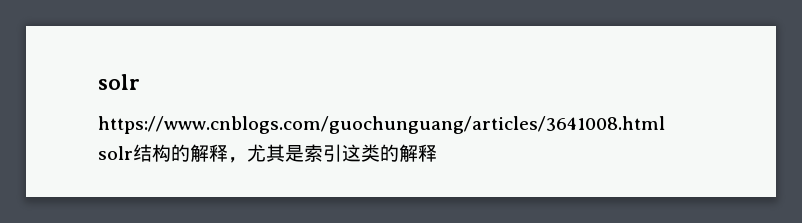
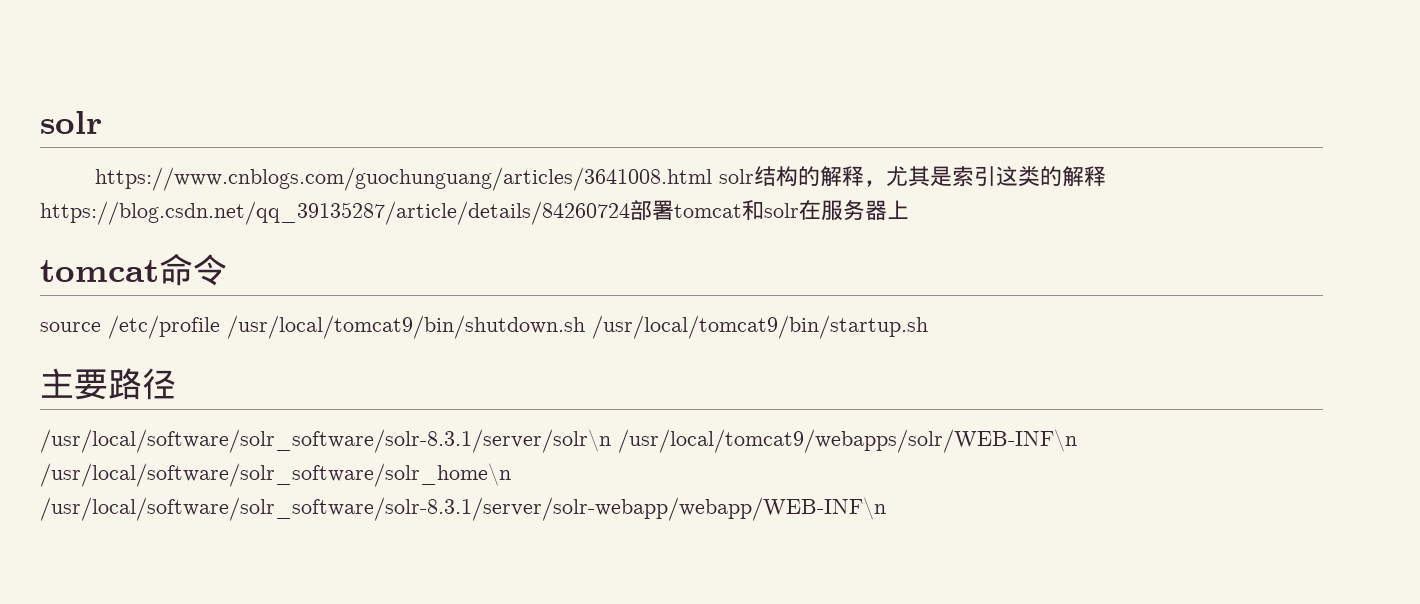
- https://www.cnblogs.com/guochunguang/articles/3641008.html solr结构的解释，尤其是索引这类的解释
+ https://www.cnblogs.com/guochunguang/articles/3641008.html solr结构的解释，尤其是索引这类的解释https://blog.csdn.net/qq_39135287/article/details/84260724部署tomcat和solr在服务器上
+ tomcat命令
+ source /etc/profile /usr/local/tomcat9/bin/shutdown.sh /usr/local/tomcat9/bin/startup.sh
+ 主要路径
+ /usr/local/software/solr_software/solr-8.3.1/server/solr\n /usr/local/tomcat9/webapps/solr/WEB-INF\n /usr/local/software/solr_software/solr_home\n /usr/local/software/solr_software/solr-8.3.1/server/solr-webapp/webapp/WEB-INF\n

